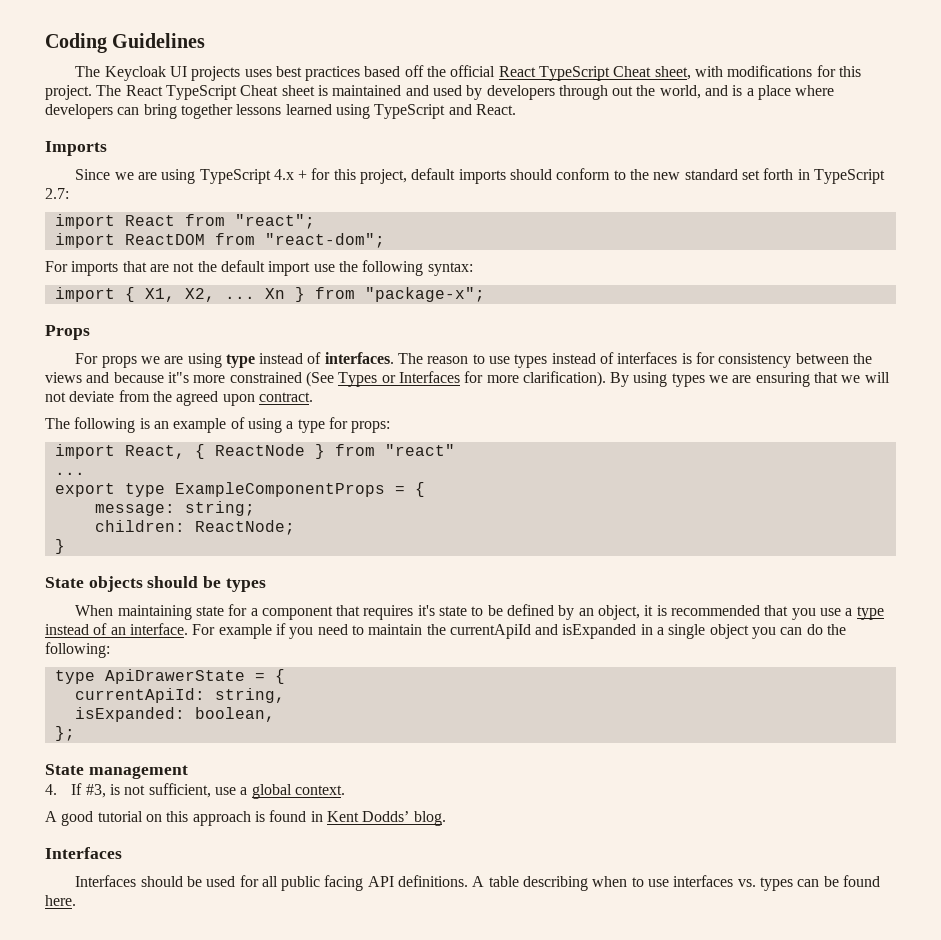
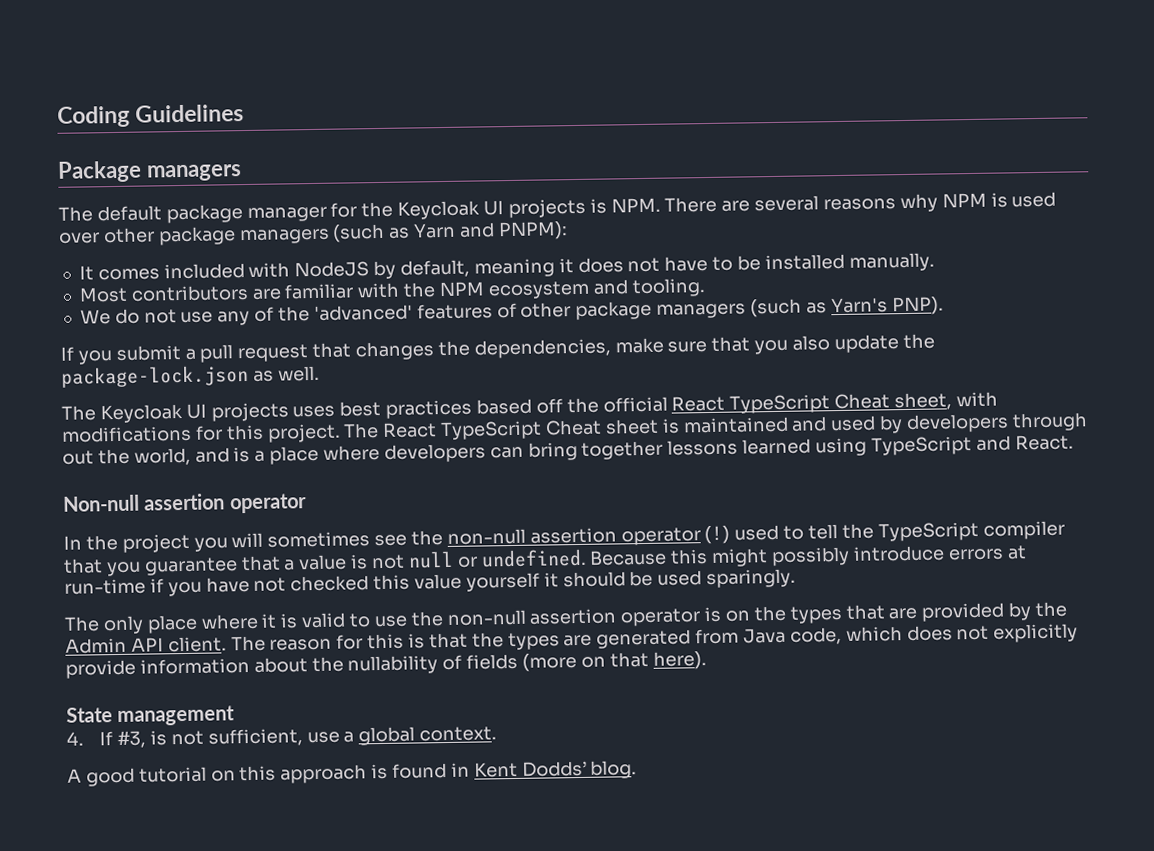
+ Package managers
+ The default package manager for the Keycloak UI projects is NPM. There are several reasons why NPM is used over other package managers (such as Yarn and PNPM):
+ It comes included with NodeJS by default, meaning it does not have to be installed manually.
+ Most contributors are familiar with the NPM ecosystem and tooling.
+ We do not use any of the 'advanced' features of other package managers (such as Yarn's PNP).
+ If you submit a pull request that changes the dependencies, make sure that you also update the package-lock.json as well.
- Imports
- Since we are using TypeScript 4.x + for this project, default imports should conform to the new standard set forth in TypeScript 2.7:
- import React from "react";
- import ReactDOM from "react-dom";
- For imports that are not the default import use the following syntax:
- import { X1, X2, ... Xn } from "package-x";
- Props
- For props we are using type instead of interfaces. The reason to use types instead of interfaces is for consistency between the views and because it"s more constrained (See Types or Interfaces for more clarification). By using types we are ensuring that we will not deviate from the agreed upon contract.
- The following is an example of using a type for props:
- import React, { ReactNode } from "react"
- ...
- export type ExampleComponentProps = {
- message: string;
- children: ReactNode;
- }
- State objects should be types
- When maintaining state for a component that requires it's state to be defined by an object, it is recommended that you use a type instead of an interface. For example if you need to maintain the currentApiId and isExpanded in a single object you can do the following:
- type ApiDrawerState = {
- currentApiId: string,
- isExpanded: boolean,
- };
+ Non-null assertion operator
+ In the project you will sometimes see the non-null assertion operator (!) used to tell the TypeScript compiler that you guarantee that a value is not null or undefined. Because this might possibly introduce errors at run-time if you have not checked this value yourself it should be used sparingly.
+ The only place where it is valid to use the non-null assertion operator is on the types that are provided by the Admin API client. The reason for this is that the types are generated from Java code, which does not explicitly provide information about the nullability of fields (more on that here).
  A good tutorial on this approach is found in Kent Dodds’ blog.
- Interfaces
- Interfaces should be used for all public facing API definitions. A table describing when to use interfaces vs. types can be found here.

